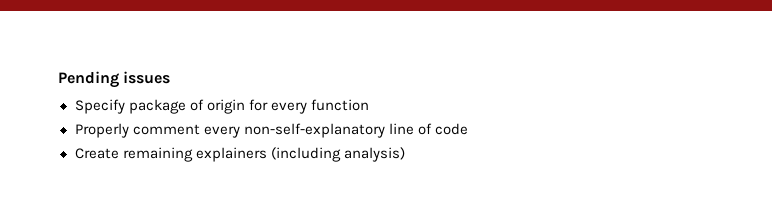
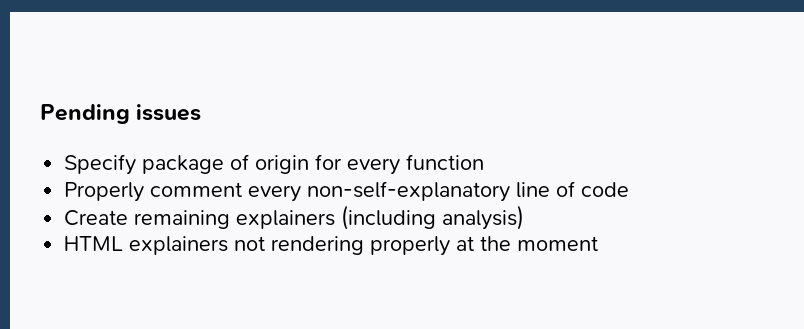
+ HTML explainers not rendering properly at the moment

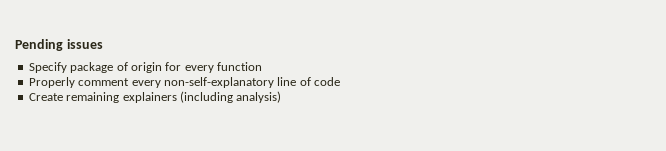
- HTML explainers not rendering properly at the moment

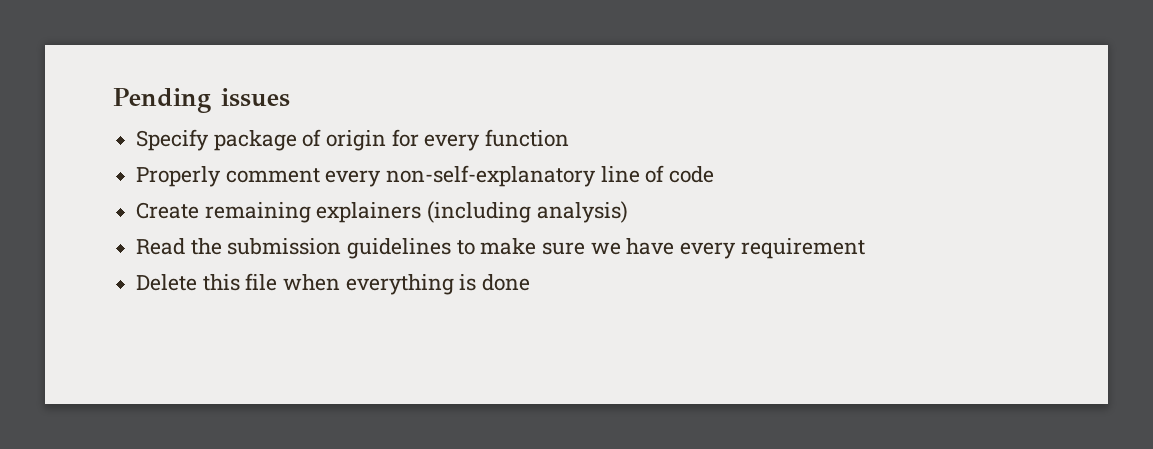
+ Read the submission guidelines to make sure we have every requirement
+ Delete this file when everything is done

